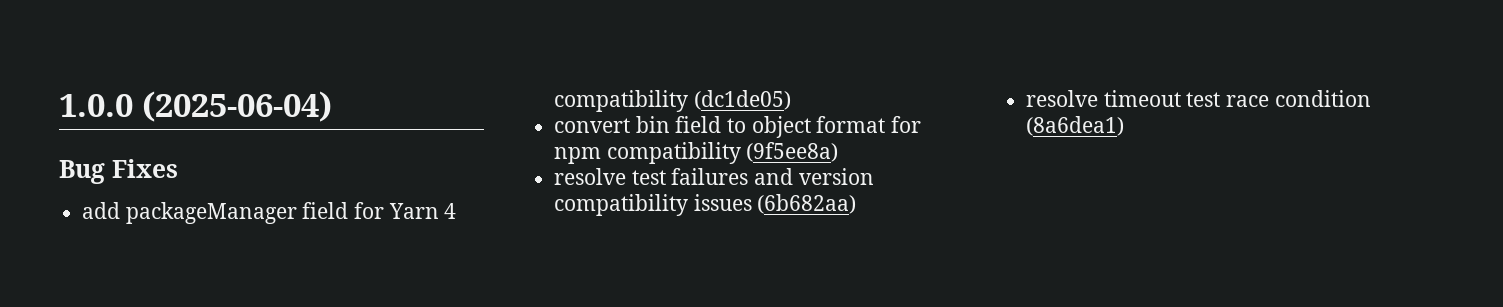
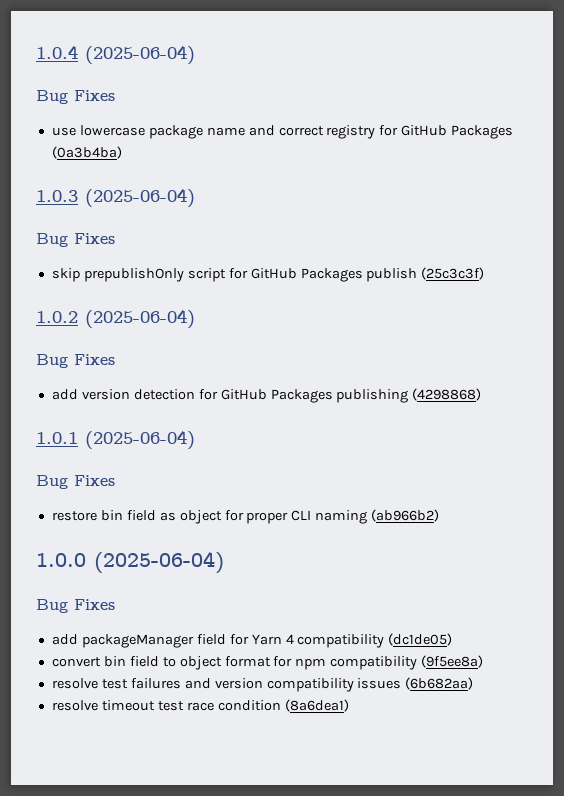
+ 1.0.4 (2025-06-04)
+ Bug Fixes
+ use lowercase package name and correct registry for GitHub Packages (0a3b4ba)
+ 1.0.3 (2025-06-04)
+ Bug Fixes
+ skip prepublishOnly script for GitHub Packages publish (25c3c3f)
+ 1.0.2 (2025-06-04)
+ Bug Fixes
+ add version detection for GitHub Packages publishing (4298868)
+ 1.0.1 (2025-06-04)
+ Bug Fixes
+ restore bin field as object for proper CLI naming (ab966b2)

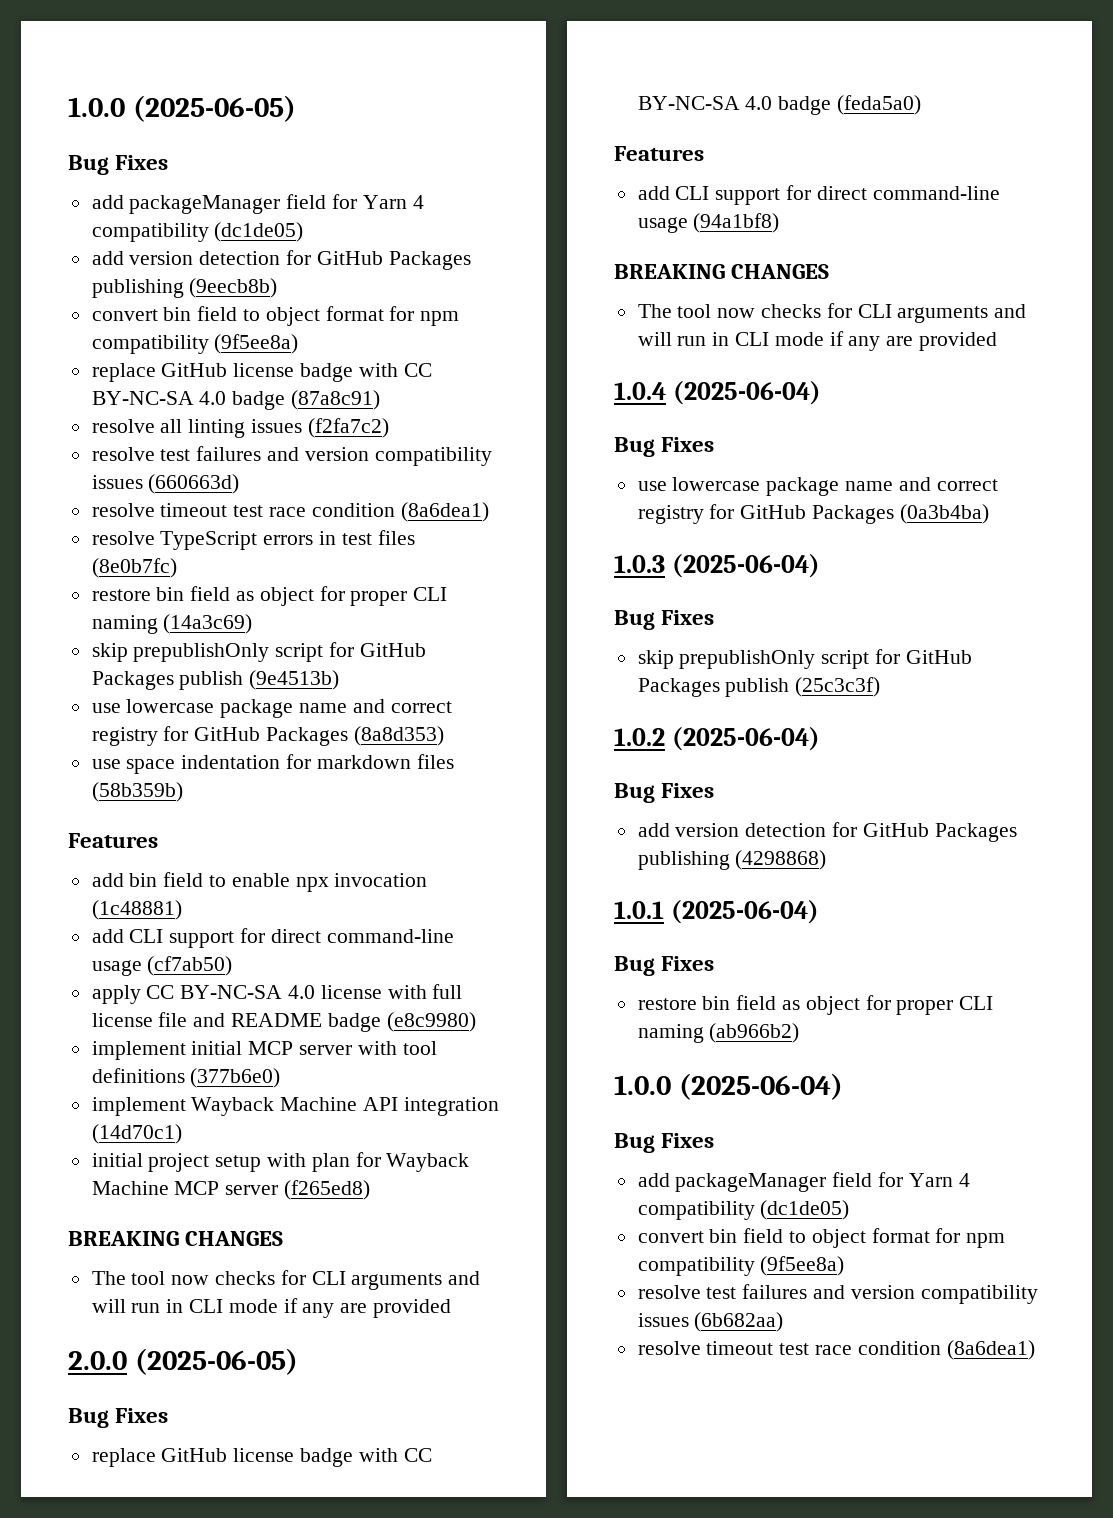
+ 1.0.0 (2025-06-05)
+ Bug Fixes
+ add packageManager field for Yarn 4 compatibility (dc1de05)
+ add version detection for GitHub Packages publishing (9eecb8b)
+ convert bin field to object format for npm compatibility (9f5ee8a)
+ replace GitHub license badge with CC BY-NC-SA 4.0 badge (87a8c91)
+ resolve all linting issues (f2fa7c2)
+ resolve test failures and version compatibility issues (660663d)
+ resolve timeout test race condition (8a6dea1)
+ resolve TypeScript errors in test files (8e0b7fc)
+ restore bin field as object for proper CLI naming (14a3c69)
+ skip prepublishOnly script for GitHub Packages publish (9e4513b)
+ use lowercase package name and correct registry for GitHub Packages (8a8d353)
+ use space indentation for markdown files (58b359b)
+ Features
+ add bin field to enable npx invocation (1c48881)
+ add CLI support for direct command-line usage (cf7ab50)
+ apply CC BY-NC-SA 4.0 license with full license file and README badge (e8c9980)
+ implement initial MCP server with tool definitions (377b6e0)
+ implement Wayback Machine API integration (14d70c1)
+ initial project setup with plan for Wayback Machine MCP server (f265ed8)
+ BREAKING CHANGES
+ The tool now checks for CLI arguments and will run in CLI mode if any are provided
+ 2.0.0 (2025-06-05)
+ Bug Fixes
+ replace GitHub license badge with CC BY-NC-SA 4.0 badge (feda5a0)
+ Features
+ add CLI support for direct command-line usage (94a1bf8)
+ BREAKING CHANGES
+ The tool now checks for CLI arguments and will run in CLI mode if any are provided

